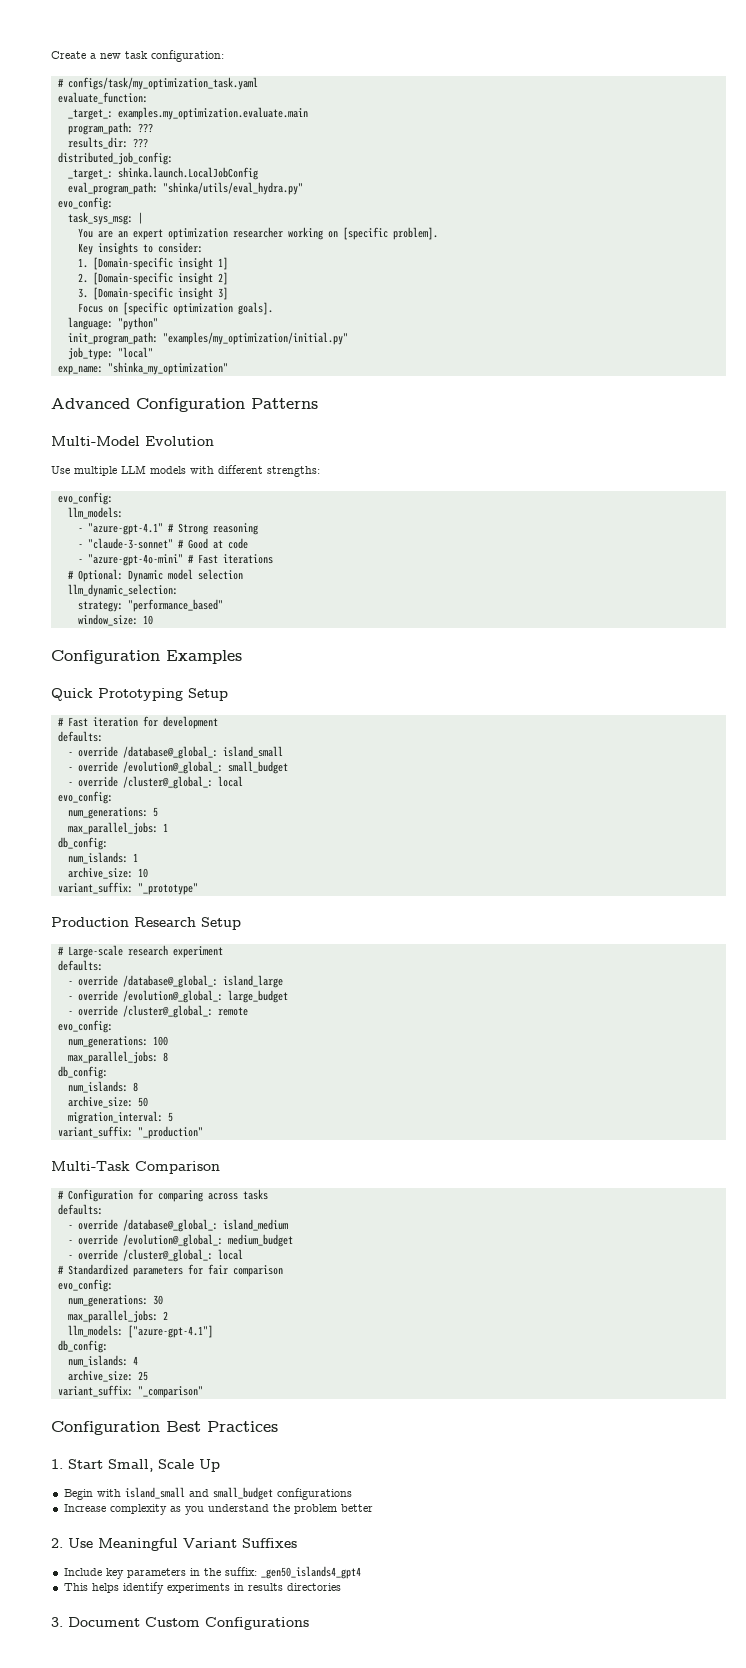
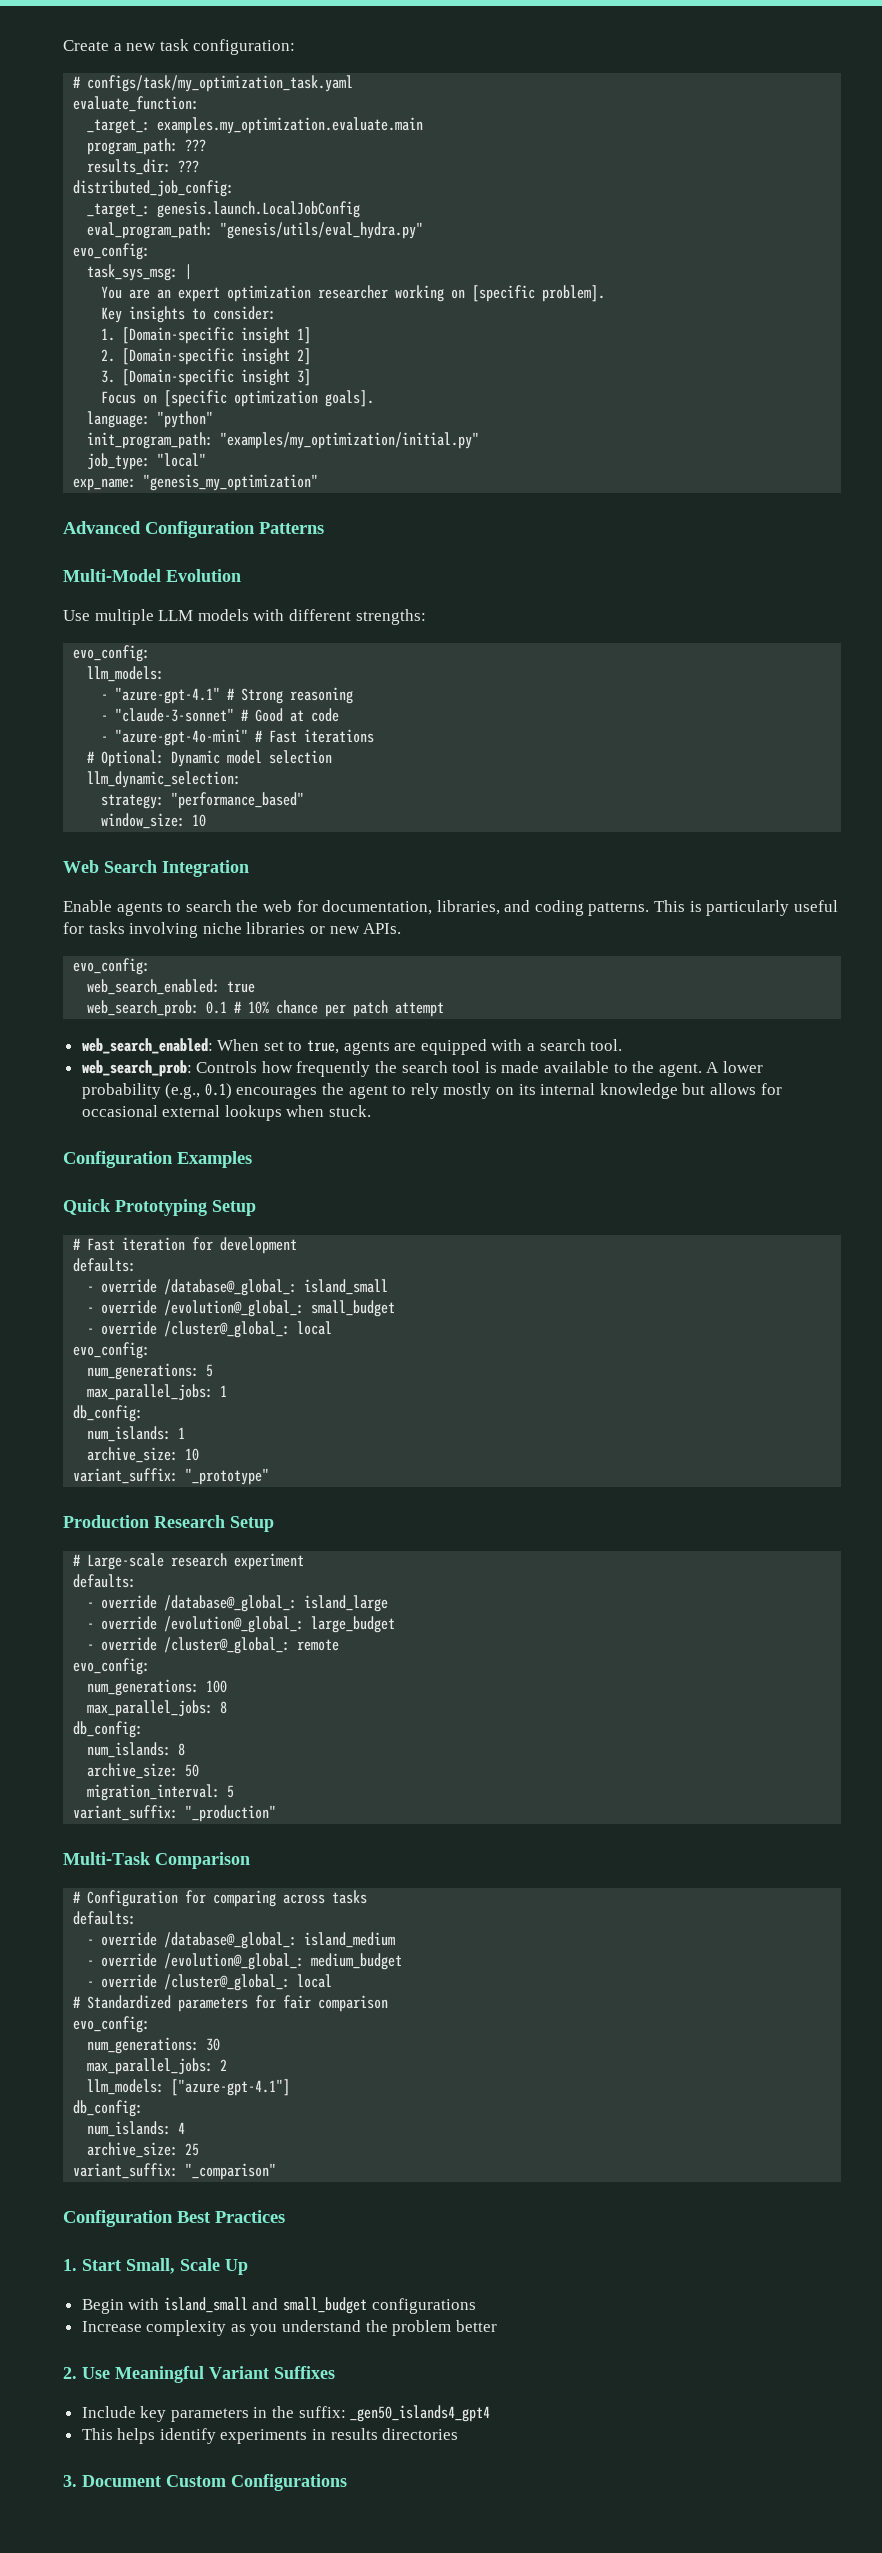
- _target_: shinka.launch.LocalJobConfig
+ _target_: genesis.launch.LocalJobConfig
- eval_program_path: "shinka/utils/eval_hydra.py"
+ eval_program_path: "genesis/utils/eval_hydra.py"
- exp_name: "shinka_my_optimization"
+ exp_name: "genesis_my_optimization"
+ Web Search Integration
+ Enable agents to search the web for documentation, libraries, and coding patterns. This is particularly useful for tasks involving niche libraries or new APIs.
+ evo_config:
+ web_search_enabled: true
+ web_search_prob: 0.1 # 10% chance per patch attempt
+ web_search_enabled: When set to true, agents are equipped with a search tool.
+ web_search_prob: Controls how frequently the search tool is made available to the agent. A lower probability (e.g., 0.1) encourages the agent to rely mostly on its internal knowledge but allows for occasional external lookups when stuck.

